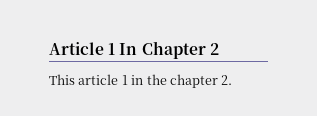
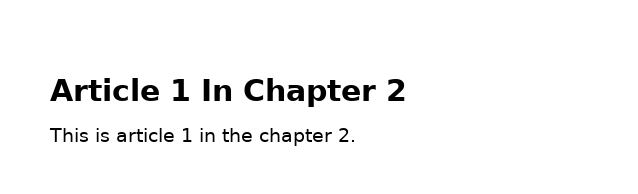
- This article 1 in the chapter 2.
+ This is article 1 in the chapter 2.

